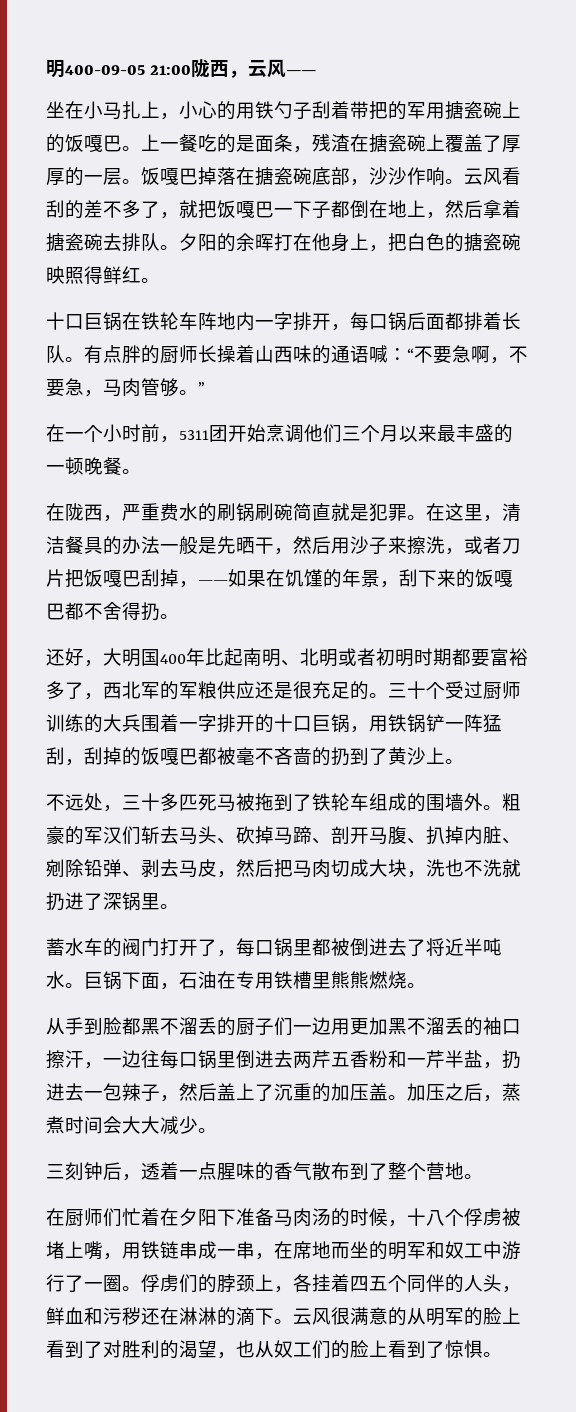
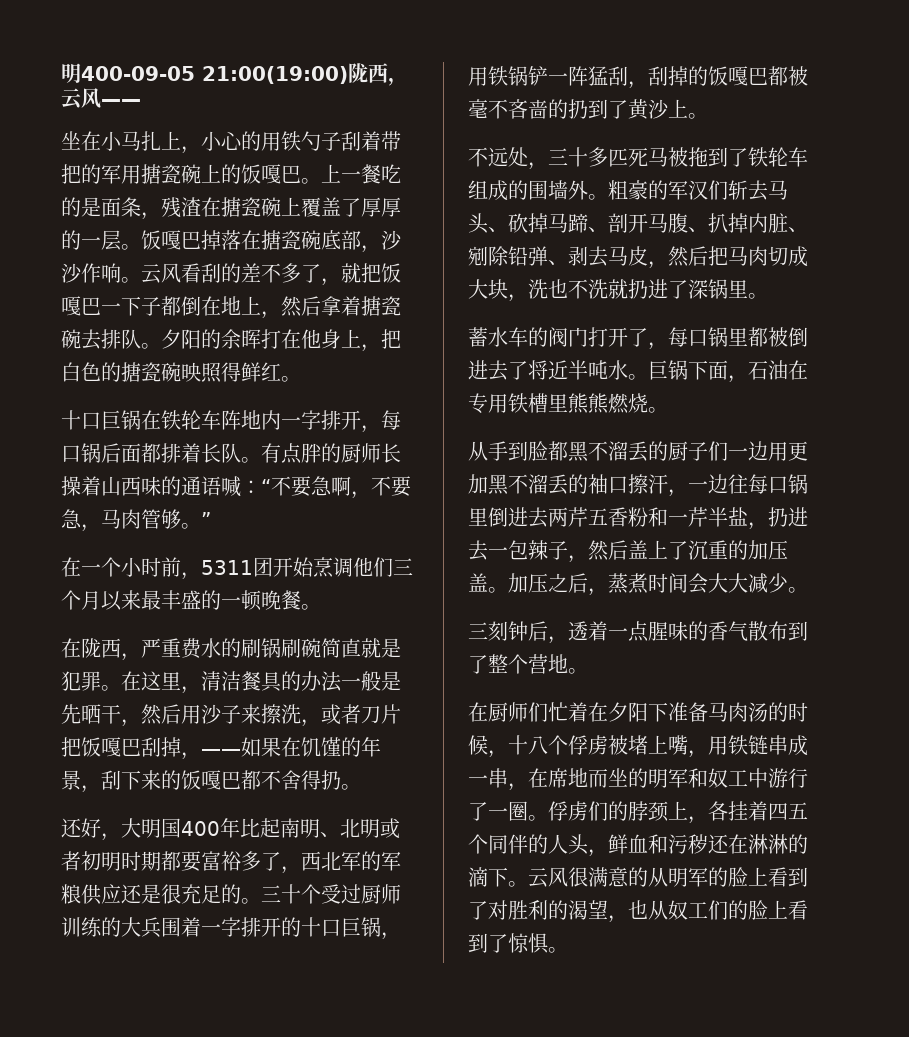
- 明400-09-05 21:00陇西，云风——
+ 明400-09-05 21:00(19:00)陇西，云风——

